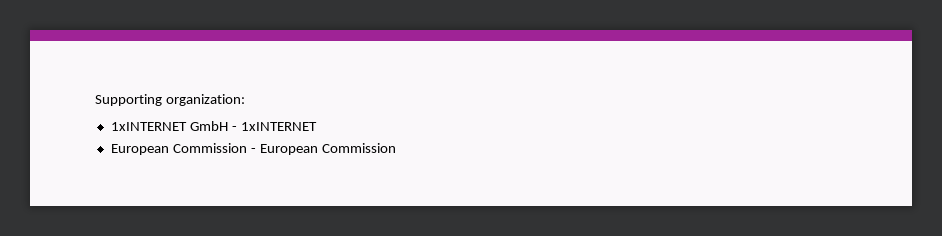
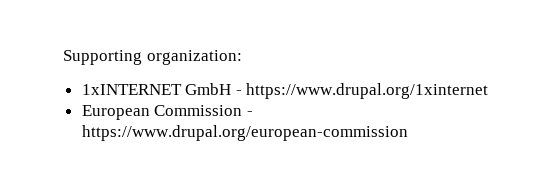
- 1xINTERNET GmbH - 1xINTERNET
+ 1xINTERNET GmbH - https://www.drupal.org/1xinternet
- European Commission - European Commission
+ European Commission - https://www.drupal.org/european-commission

